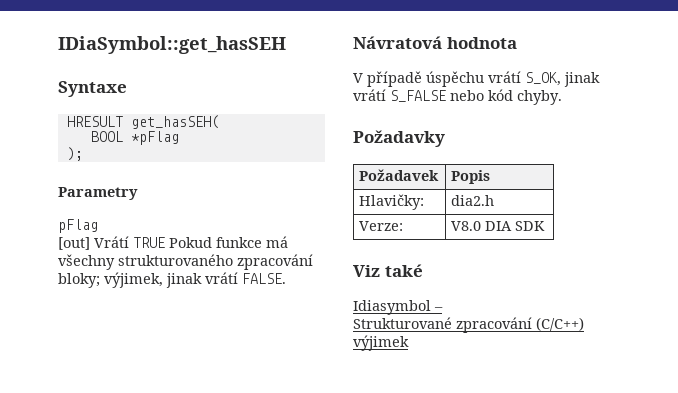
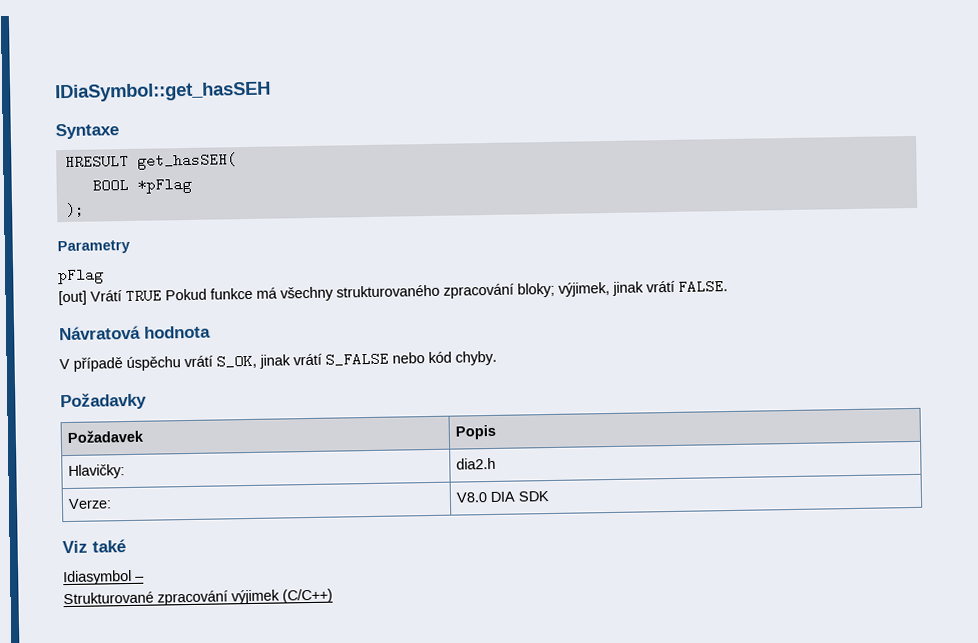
- Strukturované zpracování (C/C++) výjimek
+ Strukturované zpracování výjimek (C/C++)

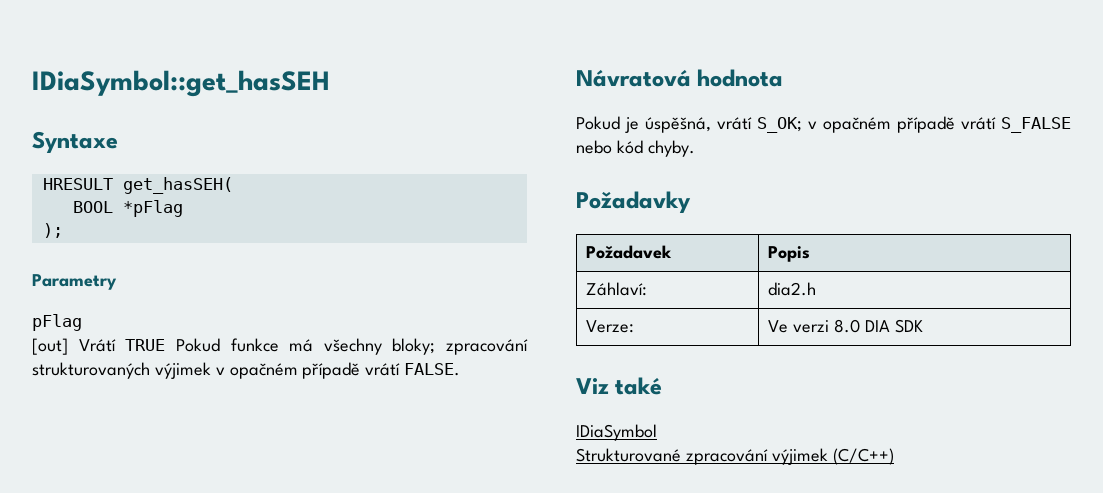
- [out] Vrátí TRUE Pokud funkce má všechny strukturovaného zpracování bloky; výjimek, jinak vrátí FALSE.
+ [out] Vrátí TRUE Pokud funkce má všechny bloky; zpracování strukturovaných výjimek v opačném případě vrátí FALSE.
  Návratová hodnota
- V případě úspěchu vrátí S_OK, jinak vrátí S_FALSE nebo kód chyby.
+ Pokud je úspěšná, vrátí S_OK; v opačném případě vrátí S_FALSE nebo kód chyby.
- Hlavičky: | dia2.h
+ Záhlaví: | dia2.h
- Verze: | V8.0 DIA SDK
+ Verze: | Ve verzi 8.0 DIA SDK
- Idiasymbol –
+ IDiaSymbol

